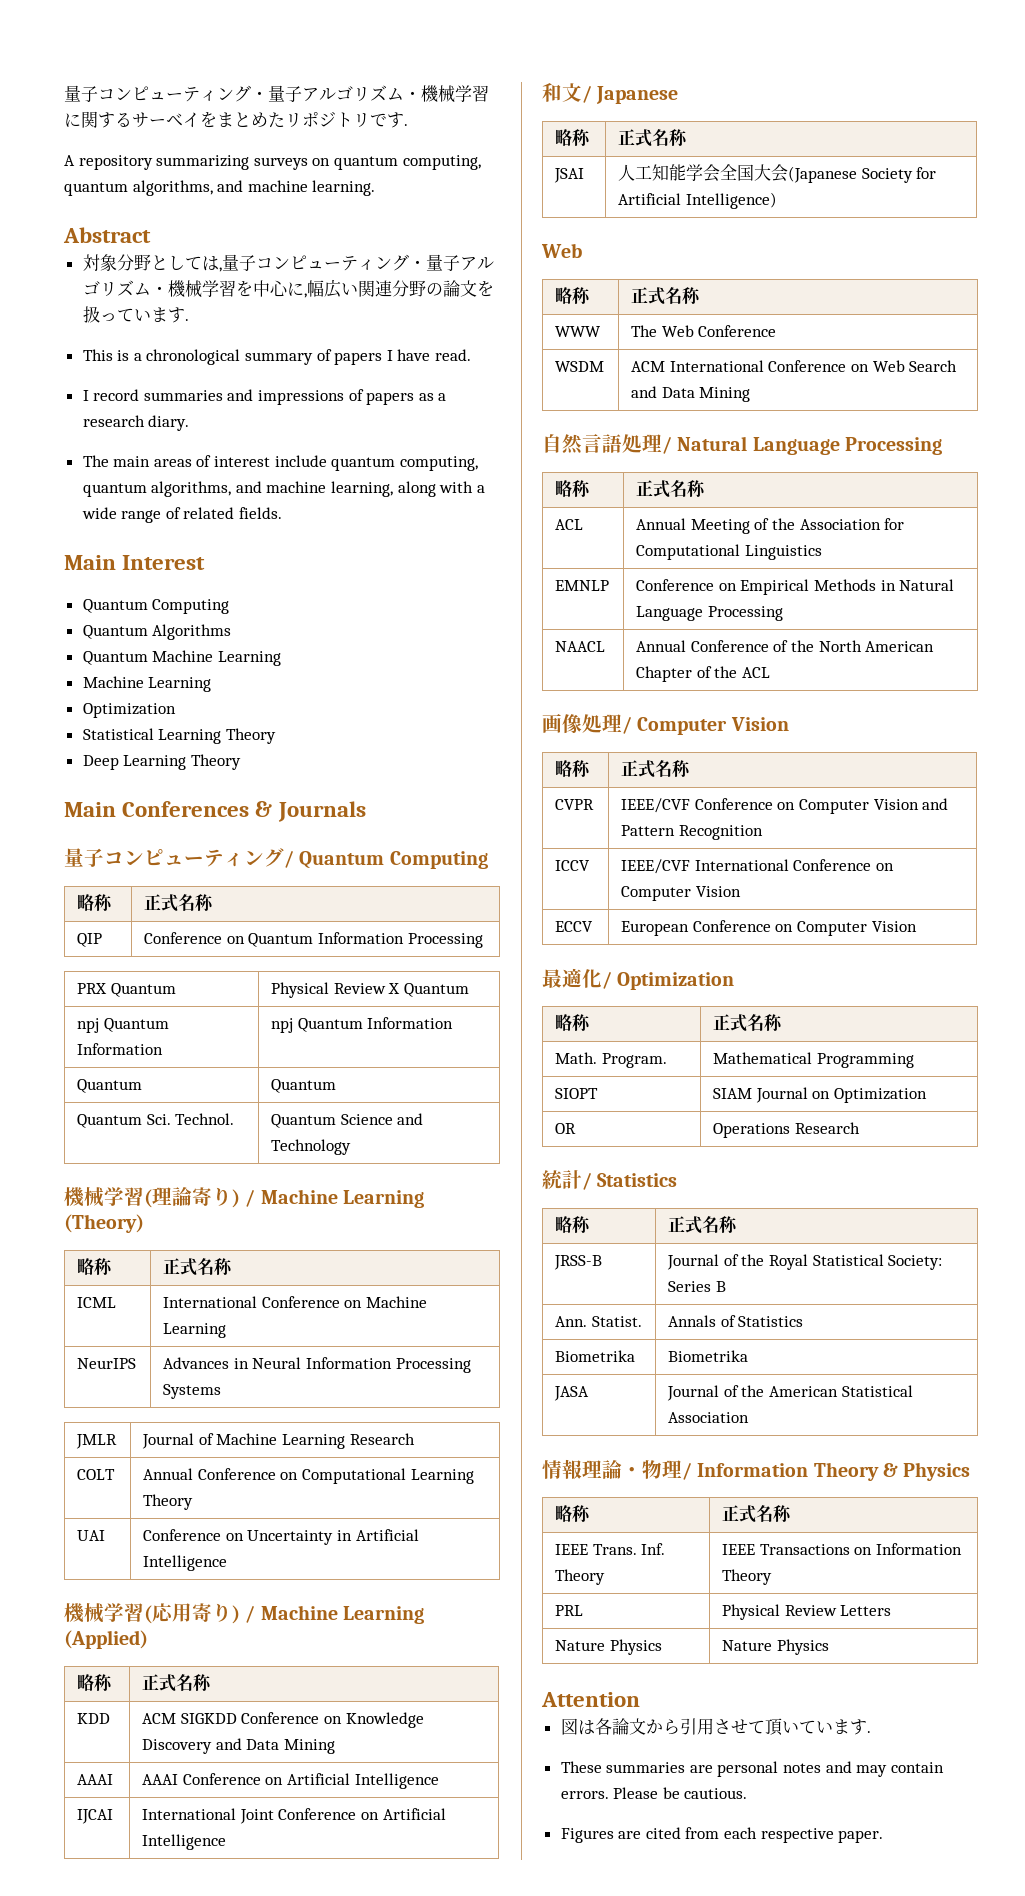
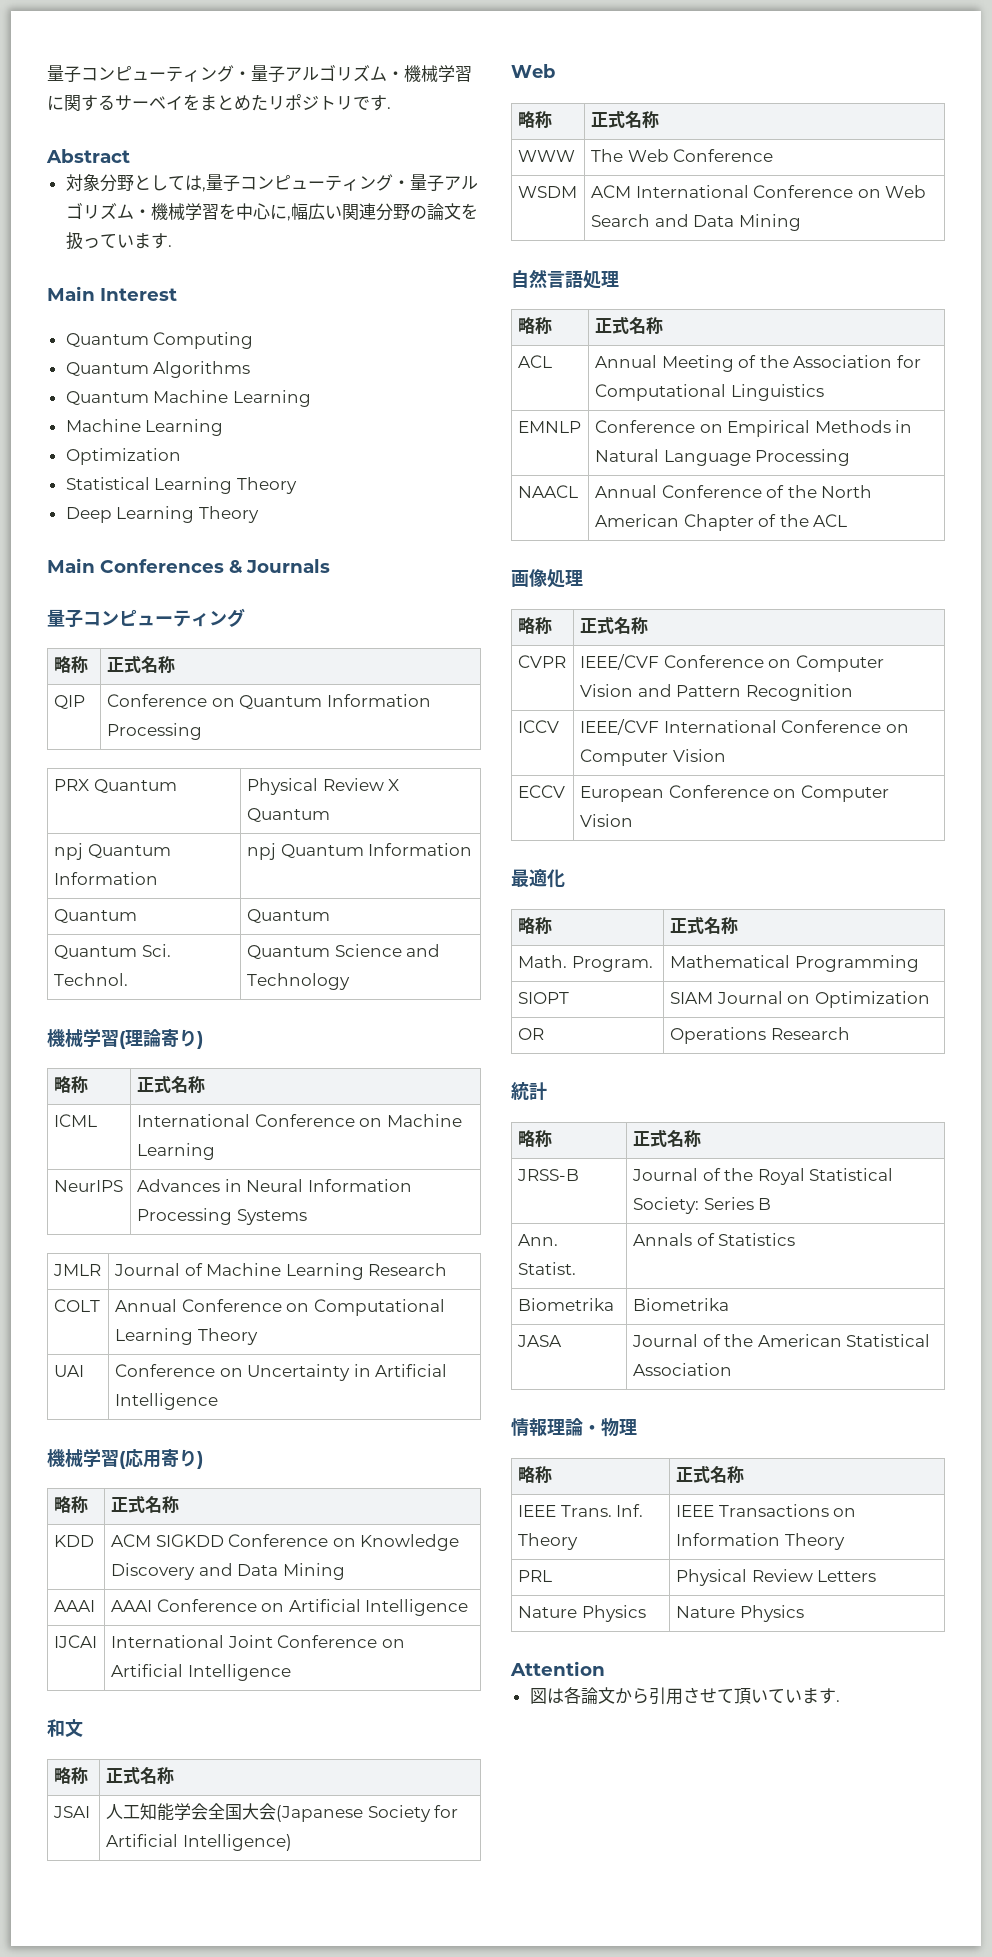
- A repository summarizing surveys on quantum computing, quantum algorithms, and machine learning.
- This is a chronological summary of papers I have read.
- I record summaries and impressions of papers as a research diary.
- The main areas of interest include quantum computing, quantum algorithms, and machine learning, along with a wide range of related fields.
  Main Conferences & Journals
- 量子コンピューティング/ Quantum Computing
+ 量子コンピューティング
- 機械学習(理論寄り) / Machine Learning (Theory)
+ 機械学習(理論寄り)
- 機械学習(応用寄り) / Machine Learning (Applied)
+ 機械学習(応用寄り)
- 和文/ Japanese
+ 和文
- 自然言語処理/ Natural Language Processing
+ 自然言語処理
- 画像処理/ Computer Vision
+ 画像処理
- 最適化/ Optimization
+ 最適化
- 統計/ Statistics
+ 統計
- 情報理論・物理/ Information Theory & Physics
+ 情報理論・物理
- These summaries are personal notes and may contain errors. Please be cautious.
- Figures are cited from each respective paper.

